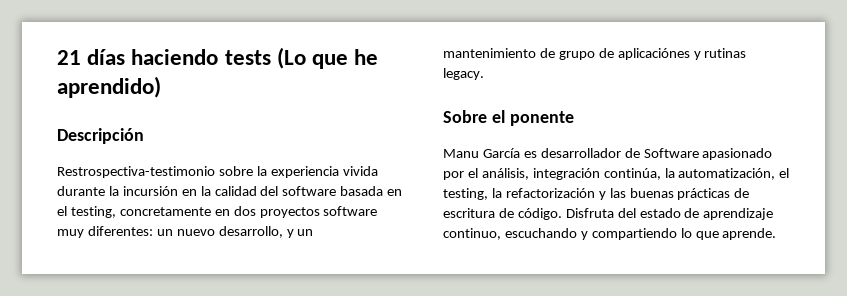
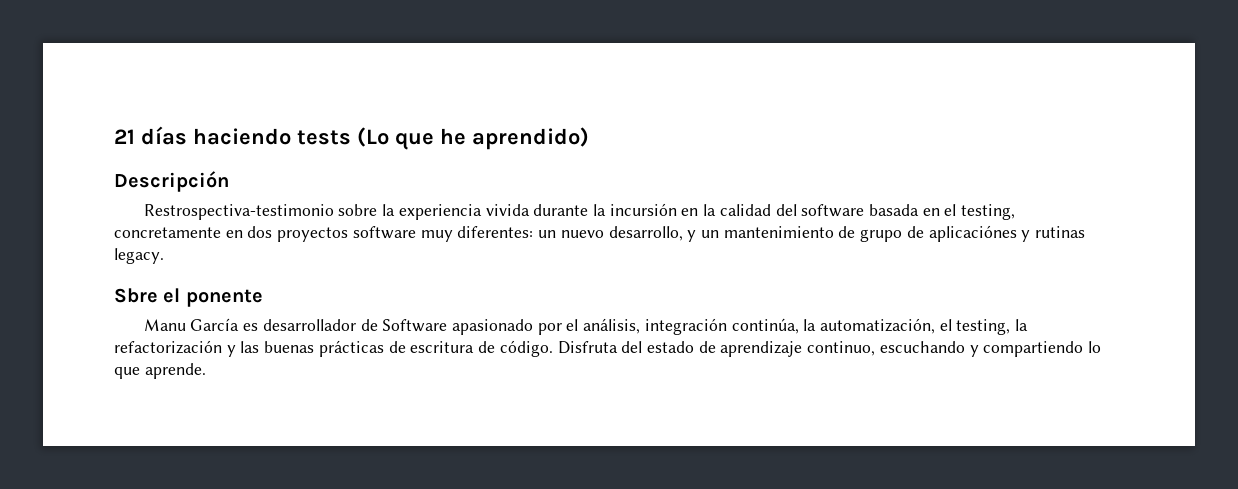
- Sobre el ponente
+ Sbre el ponente

